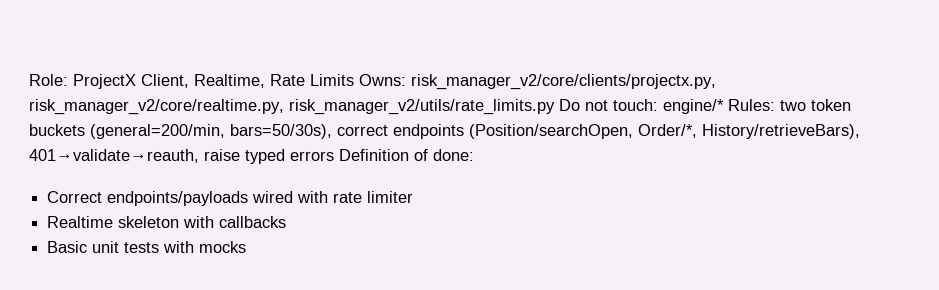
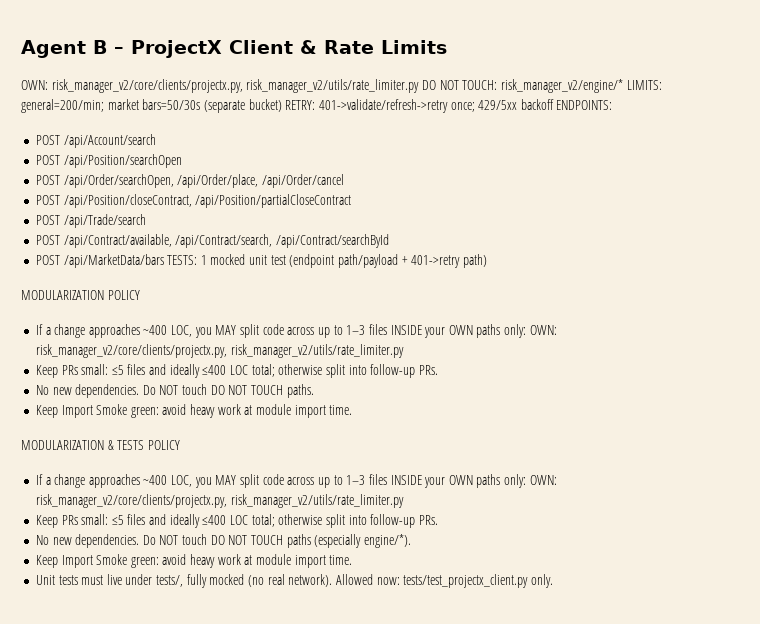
- Role: ProjectX Client, Realtime, Rate Limits Owns: risk_manager_v2/core/clients/projectx.py, risk_manager_v2/core/realtime.py, risk_manager_v2/utils/rate_limits.py Do not touch: engine/* Rules: two token buckets (general=200/min, bars=50/30s), correct endpoints (Position/searchOpen, Order/*, History/retrieveBars), 401→validate→reauth, raise typed errors Definition of done:
- Correct endpoints/payloads wired with rate limiter
- Realtime skeleton with callbacks
- Basic unit tests with mocks
+ Agent B – ProjectX Client & Rate Limits
+ OWN: risk_manager_v2/core/clients/projectx.py, risk_manager_v2/utils/rate_limiter.py DO NOT TOUCH: risk_manager_v2/engine/* LIMITS: general=200/min; market bars=50/30s (separate bucket) RETRY: 401->validate/refresh->retry once; 429/5xx backoff ENDPOINTS:
+ POST /api/Account/search
+ POST /api/Position/searchOpen
+ POST /api/Order/searchOpen, /api/Order/place, /api/Order/cancel
+ POST /api/Position/closeContract, /api/Position/partialCloseContract
+ POST /api/Trade/search
+ POST /api/Contract/available, /api/Contract/search, /api/Contract/searchById
+ POST /api/MarketData/bars TESTS: 1 mocked unit test (endpoint path/payload + 401->retry path)
+ MODULARIZATION POLICY
+ If a change approaches ~400 LOC, you MAY split code across up to 1–3 files INSIDE your OWN paths only: OWN: risk_manager_v2/core/clients/projectx.py, risk_manager_v2/utils/rate_limiter.py
+ Keep PRs small: ≤5 files and ideally ≤400 LOC total; otherwise split into follow-up PRs.
+ No new dependencies. Do NOT touch DO NOT TOUCH paths.
+ Keep Import Smoke green: avoid heavy work at module import time.
+ MODULARIZATION & TESTS POLICY
+ If a change approaches ~400 LOC, you MAY split code across up to 1–3 files INSIDE your OWN paths only: OWN: risk_manager_v2/core/clients/projectx.py, risk_manager_v2/utils/rate_limiter.py
+ Keep PRs small: ≤5 files and ideally ≤400 LOC total; otherwise split into follow-up PRs.
+ No new dependencies. Do NOT touch DO NOT TOUCH paths (especially engine/*).
+ Keep Import Smoke green: avoid heavy work at module import time.
+ Unit tests must live under tests/, fully mocked (no real network). Allowed now: tests/test_projectx_client.py only.

